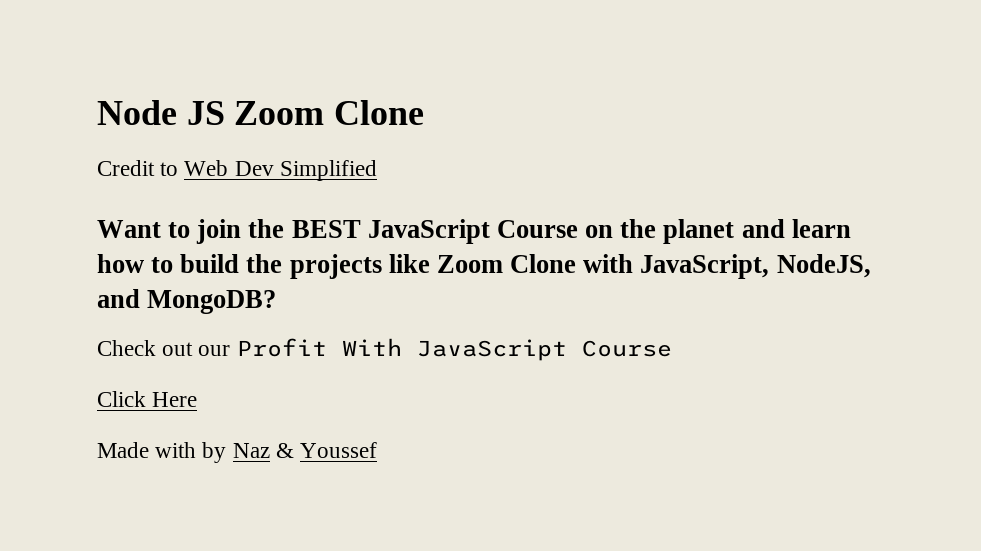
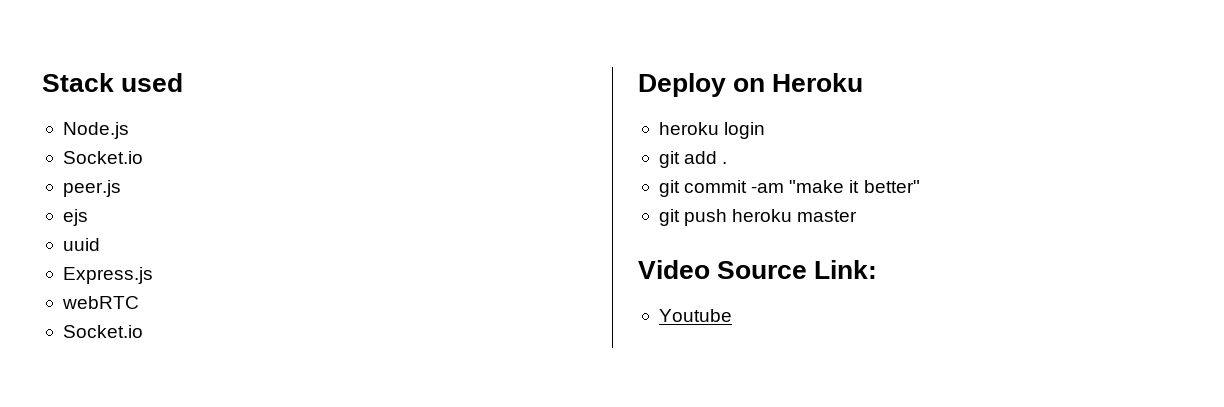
- Node JS Zoom Clone
- Credit to Web Dev Simplified
- Want to join the BEST JavaScript Course on the planet and learn how to build the projects like Zoom Clone with JavaScript, NodeJS, and MongoDB?
- Check out our Profit With JavaScript Course
- Click Here
- Made with by Naz & Youssef
+ Stack used
+ Node.js
+ Socket.io
+ peer.js
+ ejs
+ uuid
+ Express.js
+ webRTC
+ Socket.io
+ Deploy on Heroku
+ heroku login
+ git add .
+ git commit -am "make it better"
+ git push heroku master
+ Video Source Link:
+ Youtube

